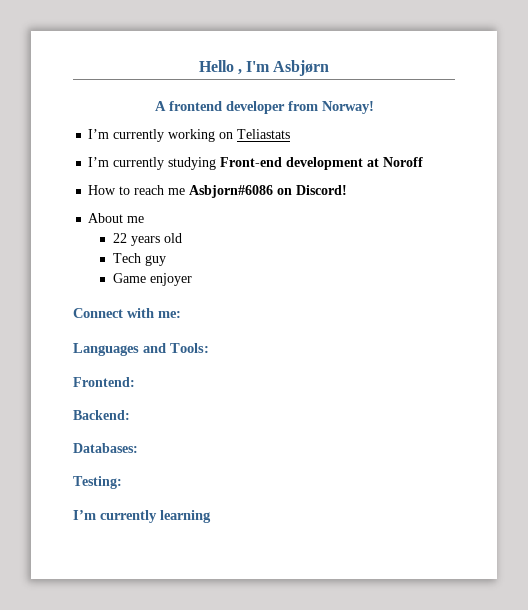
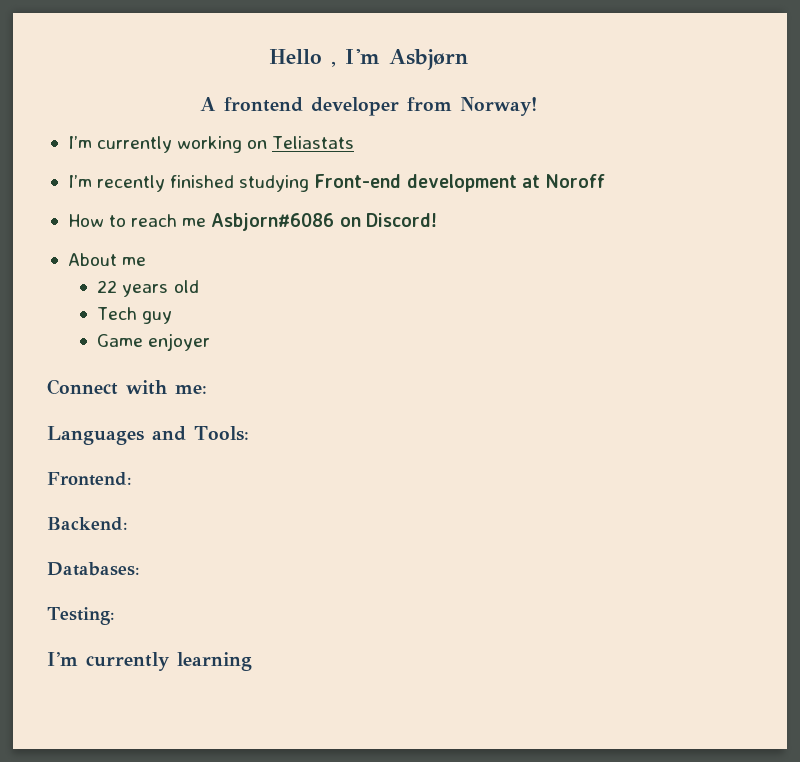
- I’m currently studying Front-end development at Noroff
+ I’m recently finished studying Front-end development at Noroff

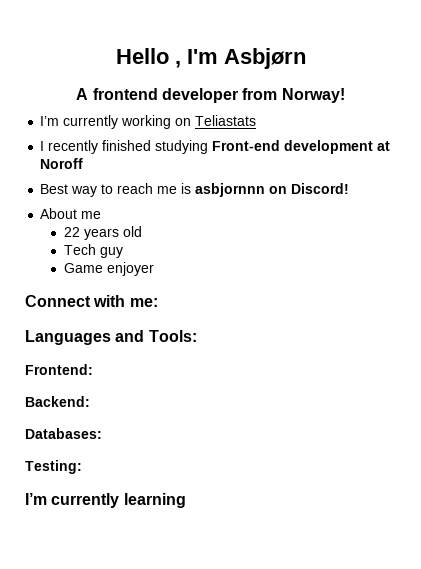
- I’m recently finished studying Front-end development at Noroff
+ I recently finished studying Front-end development at Noroff
- How to reach me Asbjorn#6086 on Discord!
+ Best way to reach me is asbjornnn on Discord!

